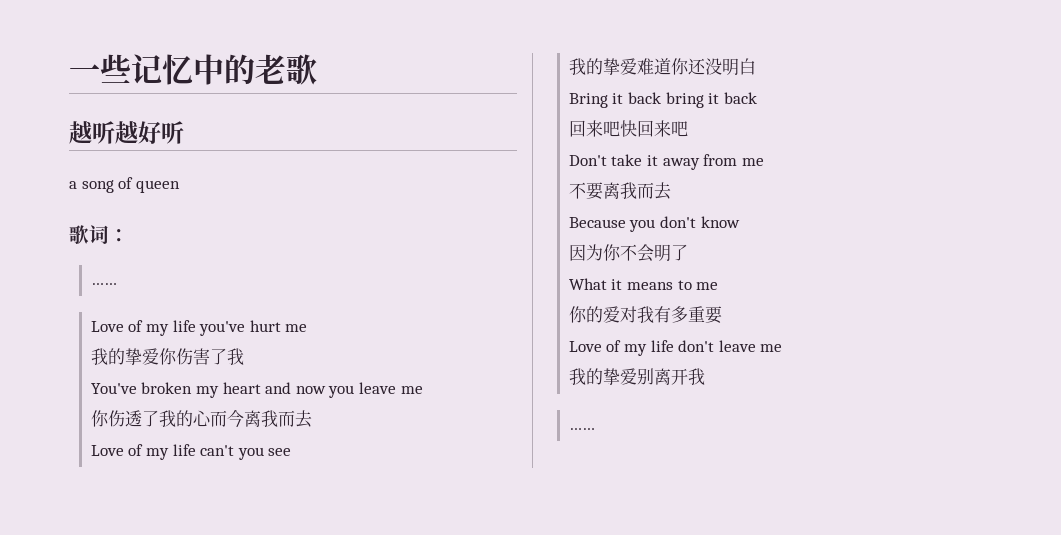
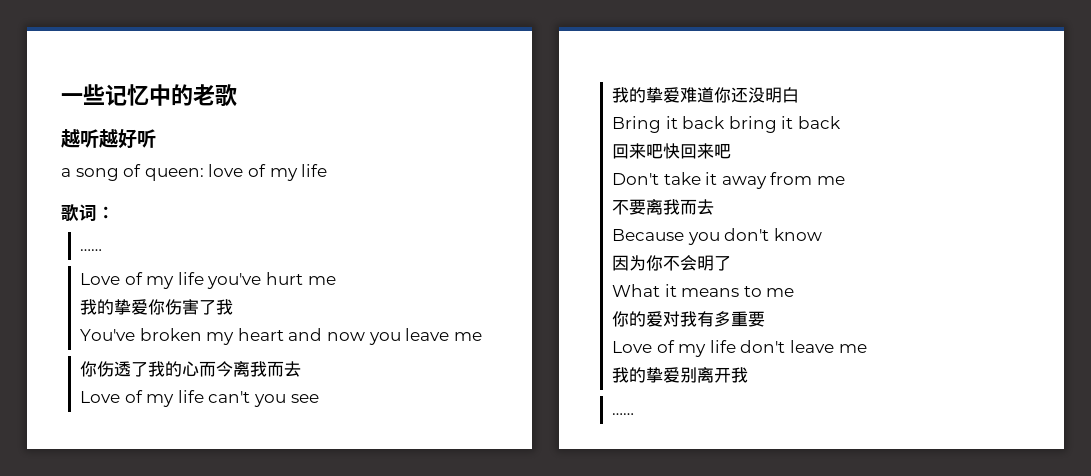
- a song of queen
+ a song of queen: love of my life

